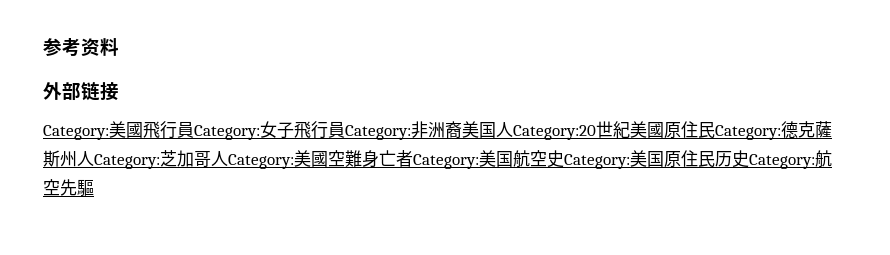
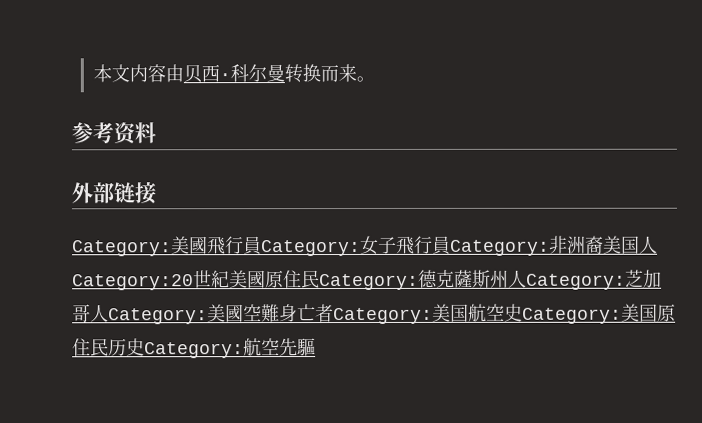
+ 本文内容由贝西·科尔曼转换而来。

